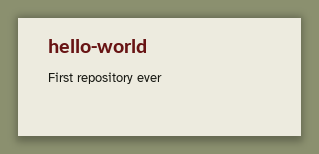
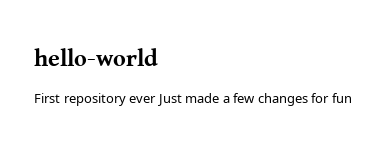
- First repository ever
+ First repository ever Just made a few changes for fun

